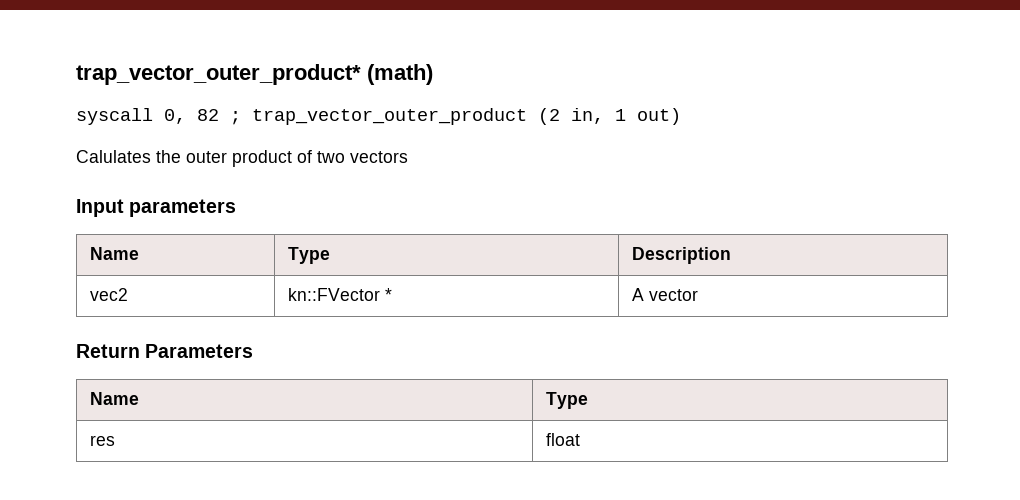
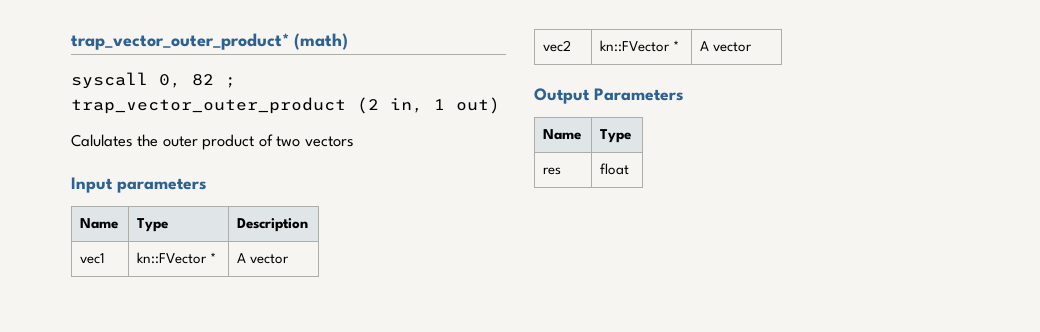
+ vec1 | kn::FVector * | A vector
- Return Parameters
+ Output Parameters

